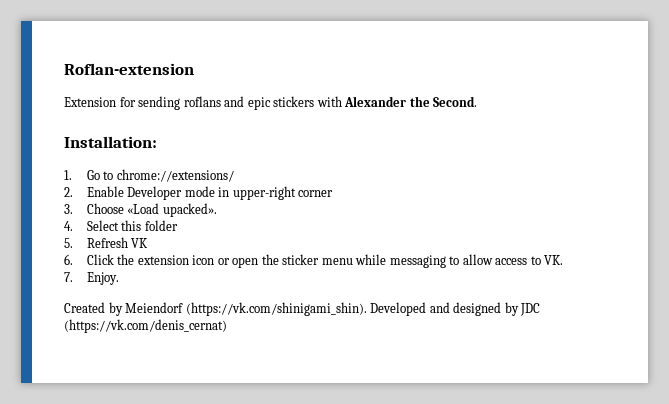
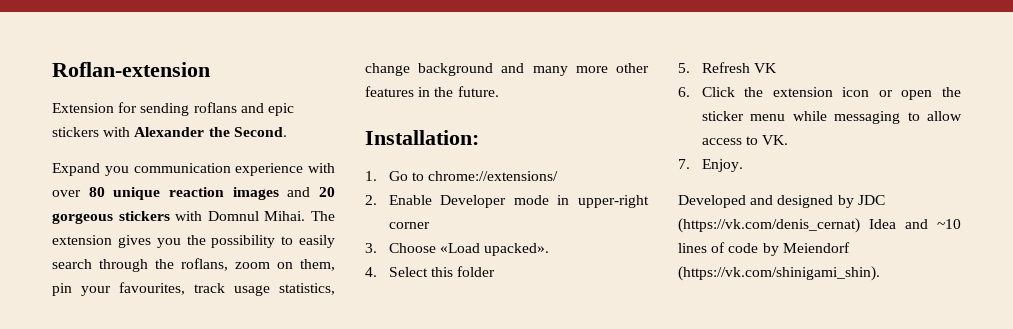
+ Expand you communication experience with over 80 unique reaction images and 20 gorgeous stickers with Domnul Mihai. The extension gives you the possibility to easily search through the roflans, zoom on them, pin your favourites, track usage statistics, change background and many more other features in the future.
- Created by Meiendorf (https://vk.com/shinigami_shin). Developed and designed by JDC (https://vk.com/denis_cernat)
+ Developed and designed by JDC (https://vk.com/denis_cernat) Idea and ~10 lines of code by Meiendorf (https://vk.com/shinigami_shin).

